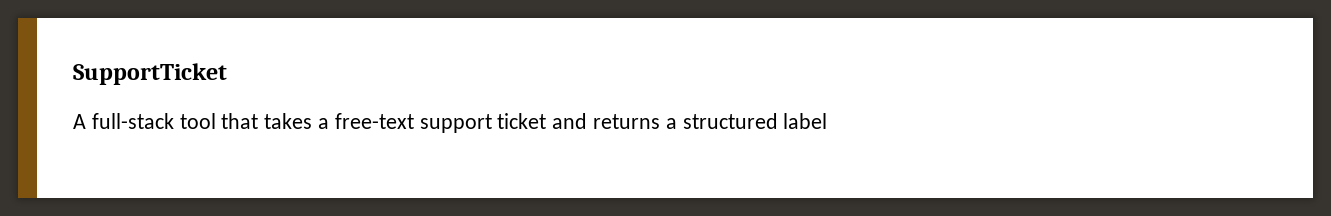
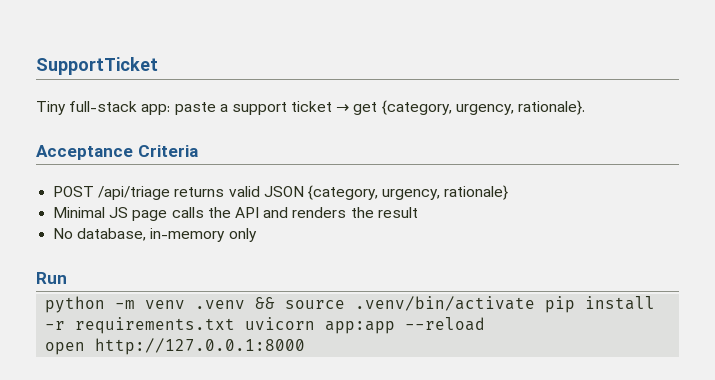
- A full-stack tool that takes a free-text support ticket and returns a structured label
+ Tiny full-stack app: paste a support ticket → get {category, urgency, rationale}.
+ Acceptance Criteria
+ POST /api/triage returns valid JSON {category, urgency, rationale}
+ Minimal JS page calls the API and renders the result
+ No database, in-memory only
+ Run
+ python -m venv .venv && source .venv/bin/activate pip install -r requirements.txt uvicorn app:app --reload
+ open http://127.0.0.1:8000

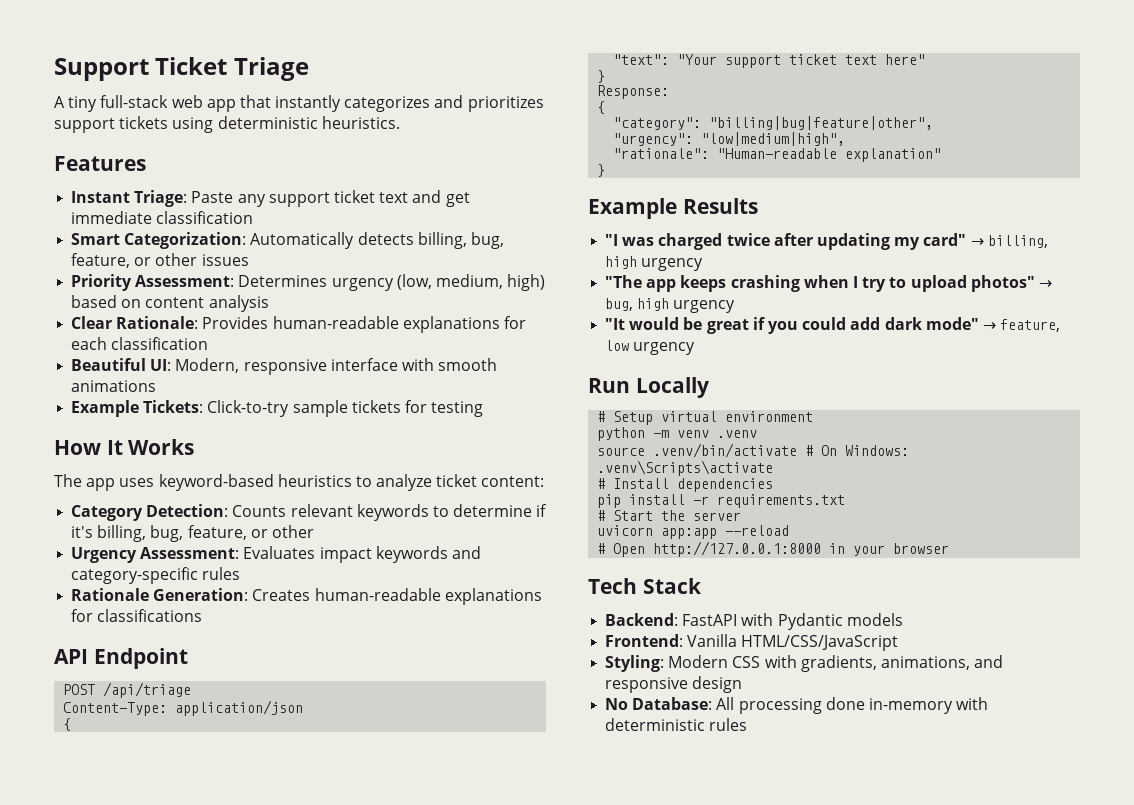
- SupportTicket
- Tiny full-stack app: paste a support ticket → get {category, urgency, rationale}.
- Acceptance Criteria
- POST /api/triage returns valid JSON {category, urgency, rationale}
- Minimal JS page calls the API and renders the result
- No database, in-memory only
- Run
+ Support Ticket Triage
+ A tiny full-stack web app that instantly categorizes and prioritizes support tickets using deterministic heuristics.
+ Features
+ Instant Triage: Paste any support ticket text and get immediate classification
+ Smart Categorization: Automatically detects billing, bug, feature, or other issues
+ Priority Assessment: Determines urgency (low, medium, high) based on content analysis
+ Clear Rationale: Provides human-readable explanations for each classification
+ Beautiful UI: Modern, responsive interface with smooth animations
+ Example Tickets: Click-to-try sample tickets for testing
+ How It Works
+ The app uses keyword-based heuristics to analyze ticket content:
+ Category Detection: Counts relevant keywords to determine if it's billing, bug, feature, or other
+ Urgency Assessment: Evaluates impact keywords and category-specific rules
+ Rationale Generation: Creates human-readable explanations for classifications
+ API Endpoint
+ POST /api/triage
+ Content-Type: application/json
+ {
+ "text": "Your support ticket text here"
+ }
+ Response:
+ {
+ "category": "billing|bug|feature|other",
+ "urgency": "low|medium|high",
+ "rationale": "Human-readable explanation"
+ }
+ Example Results
+ "I was charged twice after updating my card" → billing, high urgency
+ "The app keeps crashing when I try to upload photos" → bug, high urgency
+ "It would be great if you could add dark mode" → feature, low urgency
+ Run Locally
+ # Setup virtual environment
- python -m venv .venv && source .venv/bin/activate pip install -r requirements.txt uvicorn app:app --reload
+ python -m venv .venv
+ source .venv/bin/activate # On Windows: .venv\Scripts\activate
+ # Install dependencies
+ pip install -r requirements.txt
+ # Start the server
+ uvicorn app:app --reload
- open http://127.0.0.1:8000
+ # Open http://127.0.0.1:8000 in your browser
+ Tech Stack
+ Backend: FastAPI with Pydantic models
+ Frontend: Vanilla HTML/CSS/JavaScript
+ Styling: Modern CSS with gradients, animations, and responsive design
+ No Database: All processing done in-memory with deterministic rules

